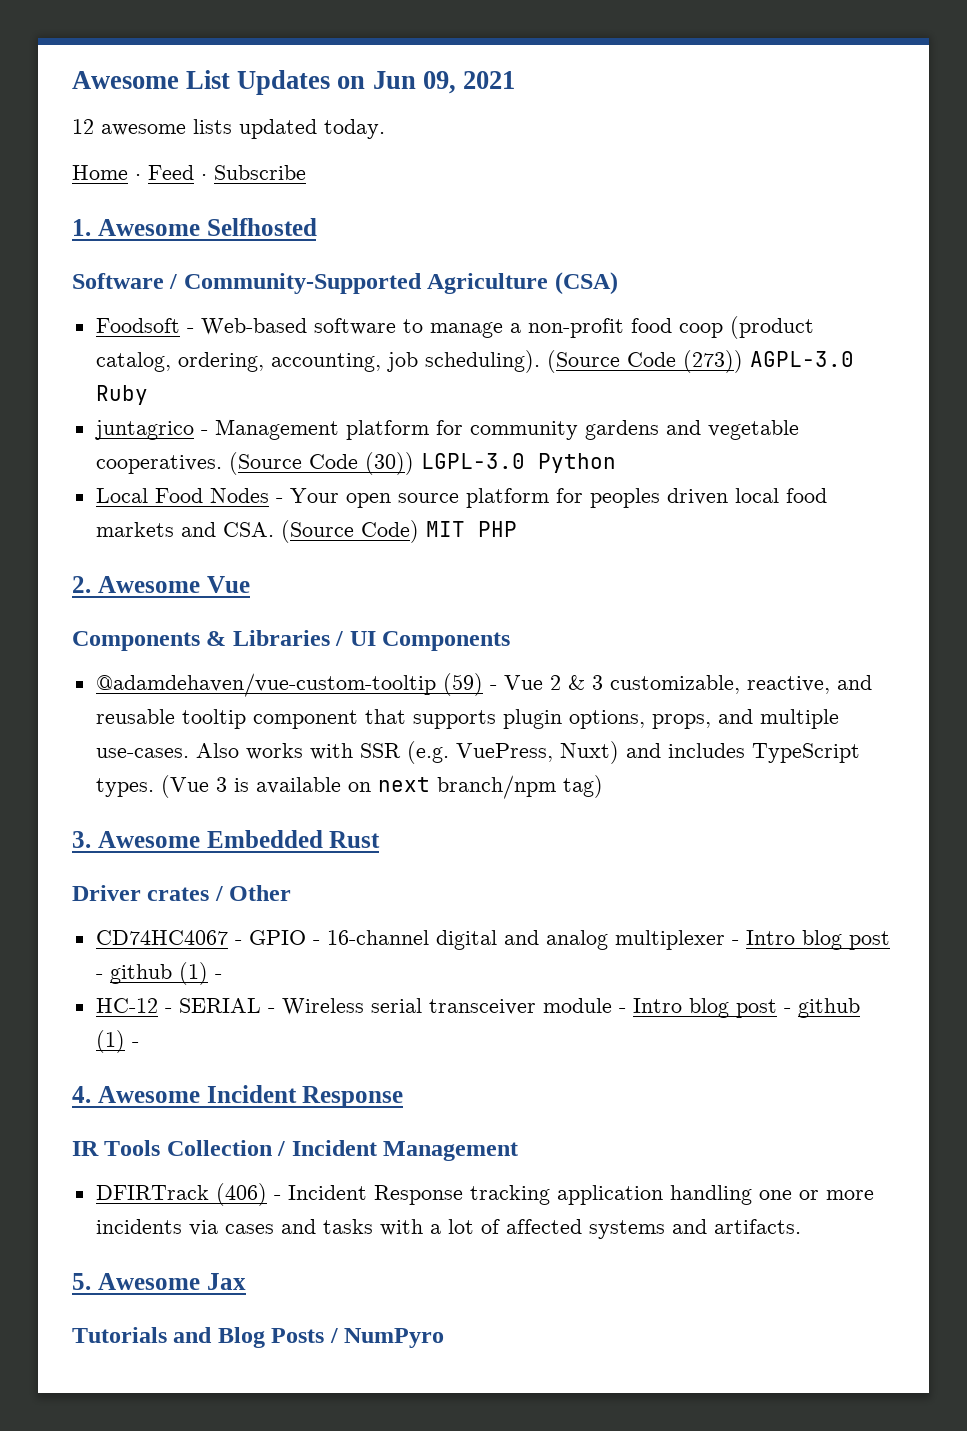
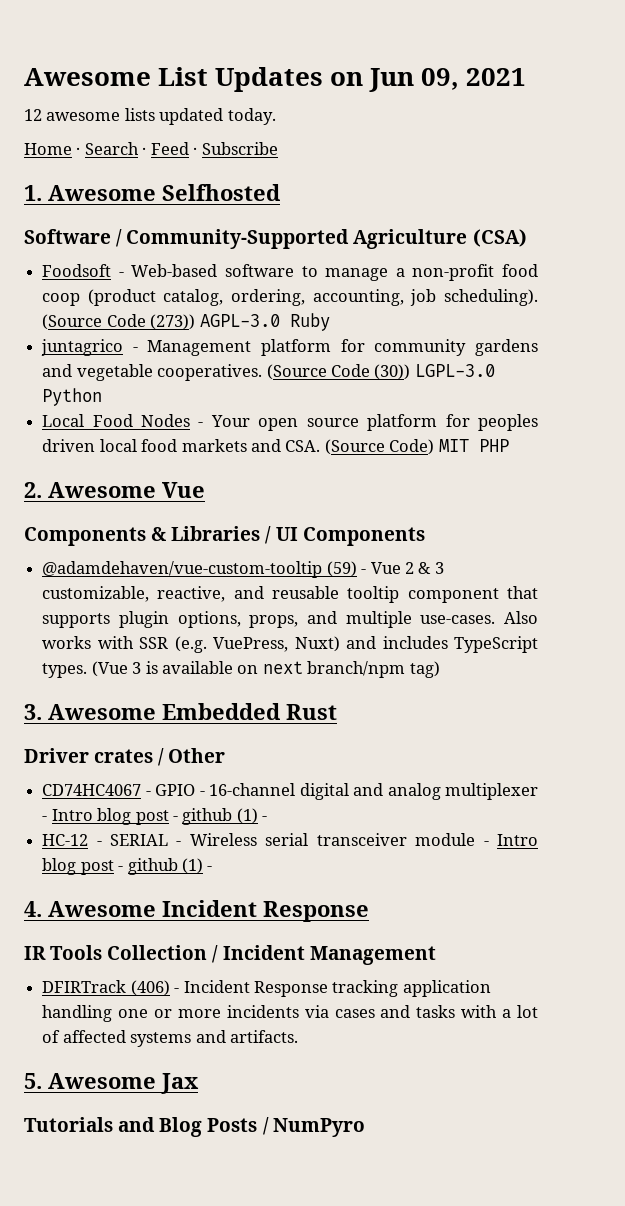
- Home · Feed · Subscribe
+ Home · Search · Feed · Subscribe

